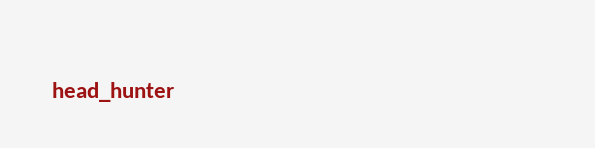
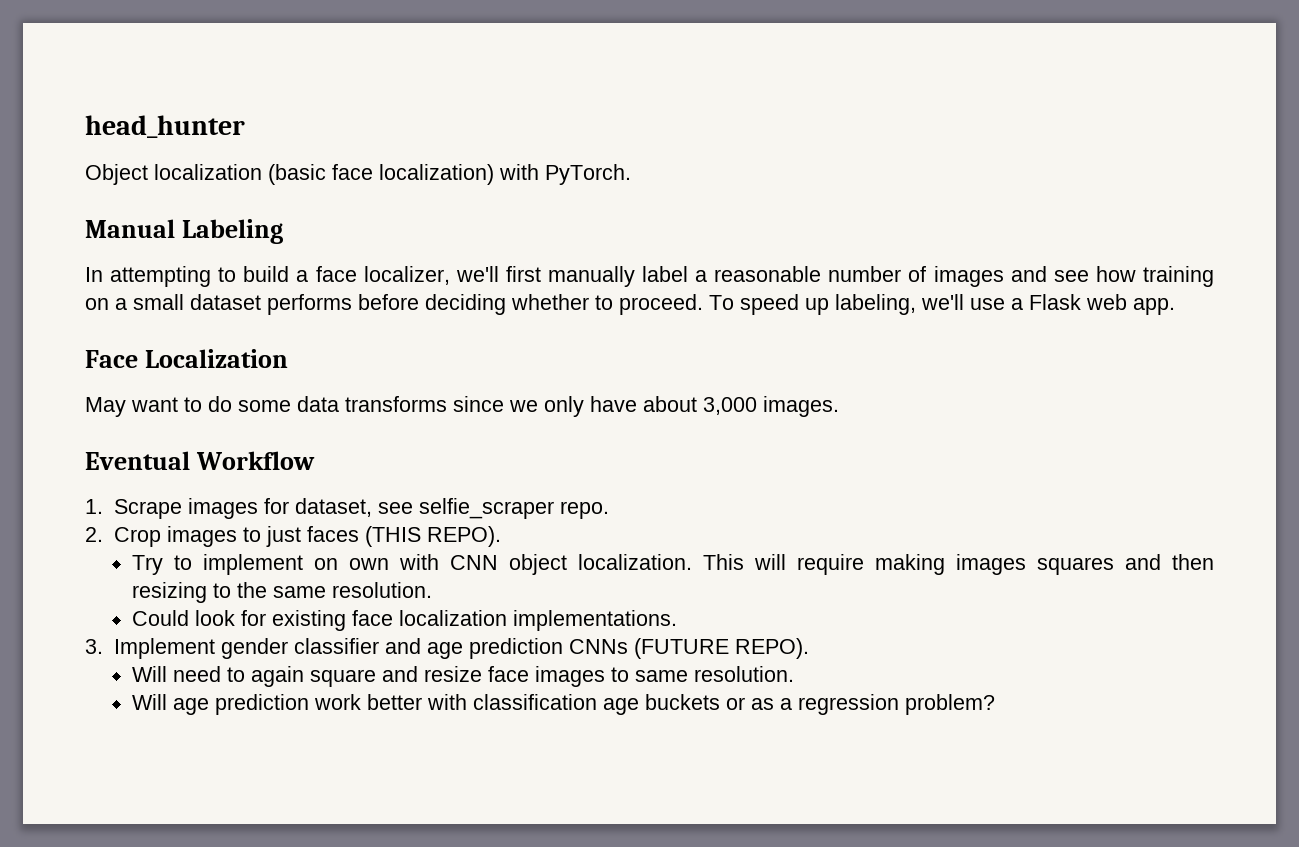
+ Object localization (basic face localization) with PyTorch.
+ Manual Labeling
+ In attempting to build a face localizer, we'll first manually label a reasonable number of images and see how training on a small dataset performs before deciding whether to proceed. To speed up labeling, we'll use a Flask web app.
+ Face Localization
+ May want to do some data transforms since we only have about 3,000 images.
+ Eventual Workflow
+ 1. Scrape images for dataset, see selfie_scraper repo.
+ 2. Crop images to just faces (THIS REPO).
+ Try to implement on own with CNN object localization. This will require making images squares and then resizing to the same resolution.
+ Could look for existing face localization implementations.
+ 3. Implement gender classifier and age prediction CNNs (FUTURE REPO).
+ Will need to again square and resize face images to same resolution.
+ Will age prediction work better with classification age buckets or as a regression problem?

